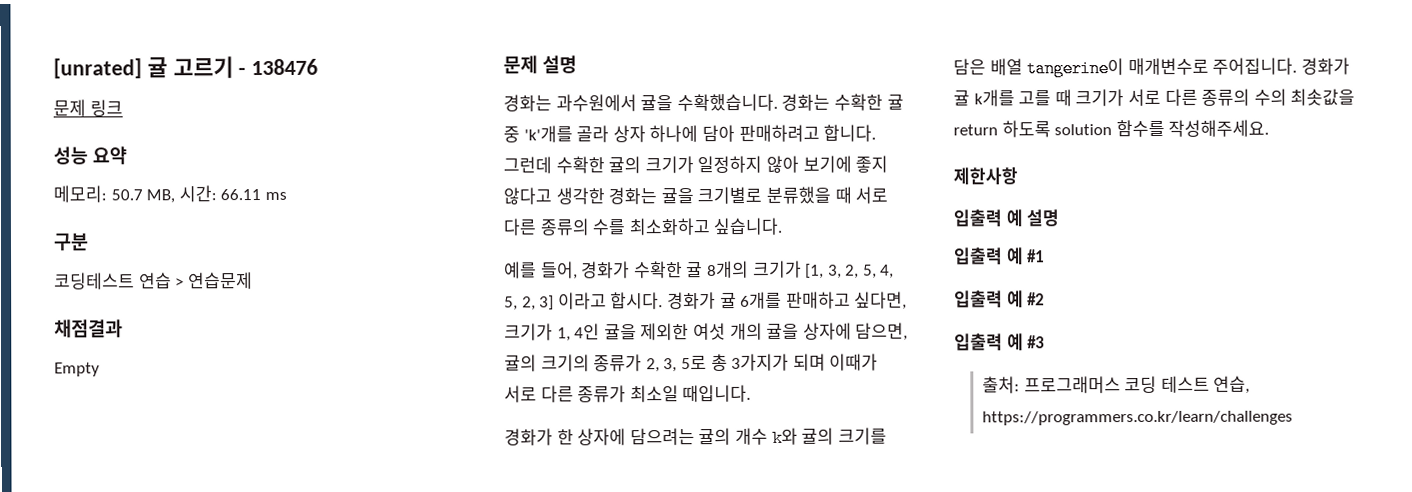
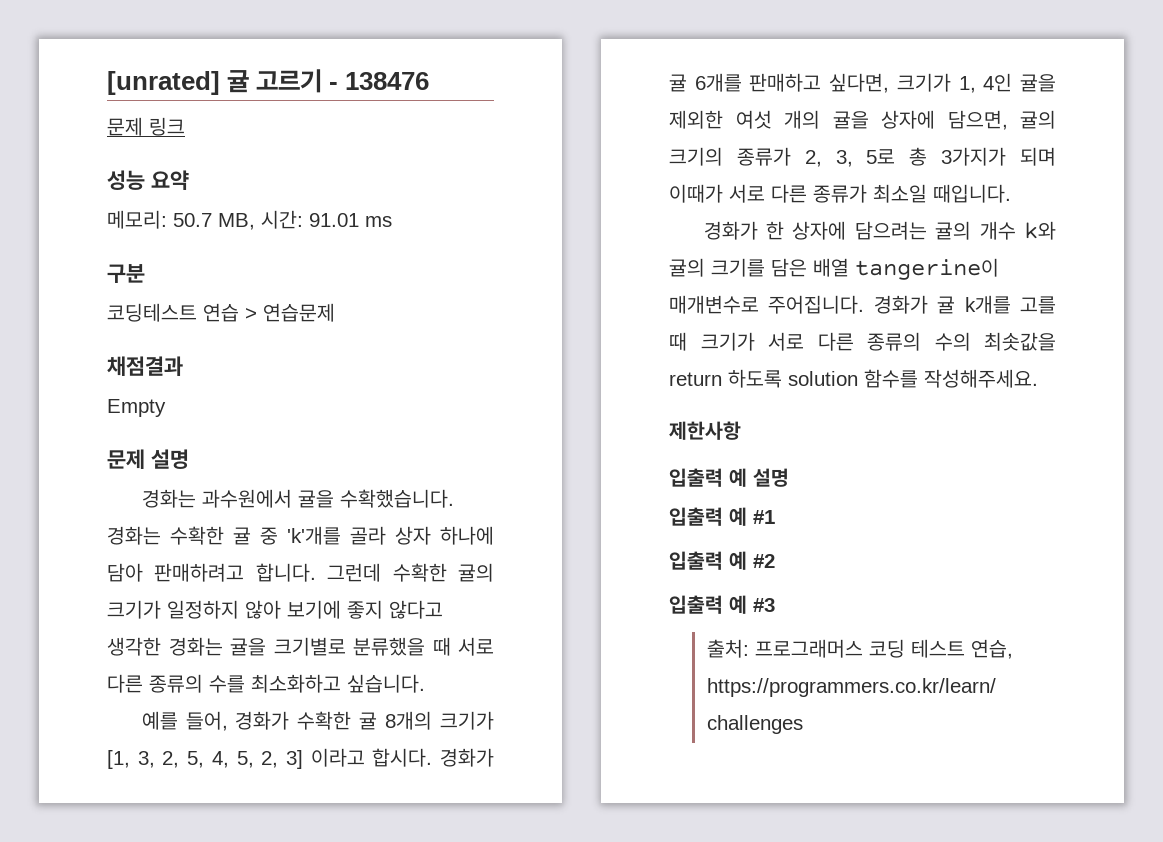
- 메모리: 50.7 MB, 시간: 66.11 ms
+ 메모리: 50.7 MB, 시간: 91.01 ms

